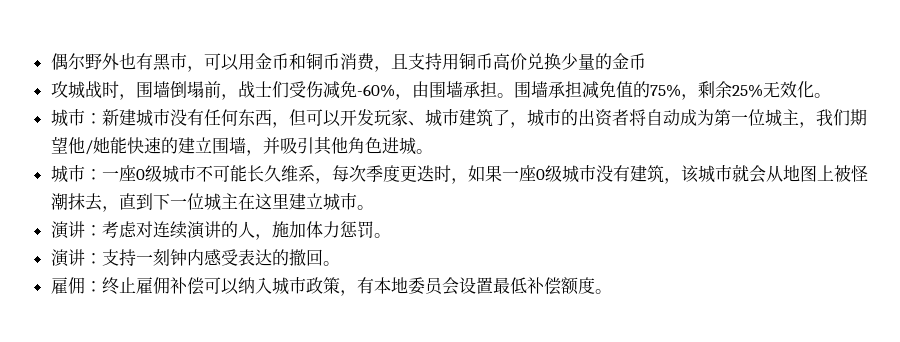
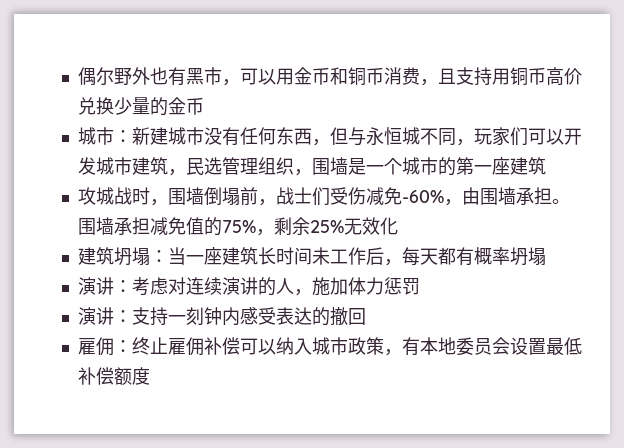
+ 城市：新建城市没有任何东西，但与永恒城不同，玩家们可以开发城市建筑，民选管理组织，围墙是一个城市的第一座建筑
- 围墙承担减免值的75%，剩余25%无效化。
- 城市：新建城市没有任何东西，但可以开发玩家、城市建筑了，城市的出资者将自动成为第一位城主，我们期望他/她能快速的建立围墙，并吸引其他角色进城。
- 城市：一座0级城市不可能长久维系，每次季度更迭时，如果一座0级城市没有建筑，该城市就会从地图上被怪潮抹去，直到下一位城主在这里建立城市。
+ 围墙承担减免值的75%，剩余25%无效化
+ 建筑坍塌：当一座建筑长时间未工作后，每天都有概率坍塌
- 演讲：考虑对连续演讲的人，施加体力惩罚。
+ 演讲：考虑对连续演讲的人，施加体力惩罚
- 演讲：支持一刻钟内感受表达的撤回。
+ 演讲：支持一刻钟内感受表达的撤回
- 雇佣：终止雇佣补偿可以纳入城市政策，有本地委员会设置最低补偿额度。
+ 雇佣：终止雇佣补偿可以纳入城市政策，有本地委员会设置最低补偿额度

